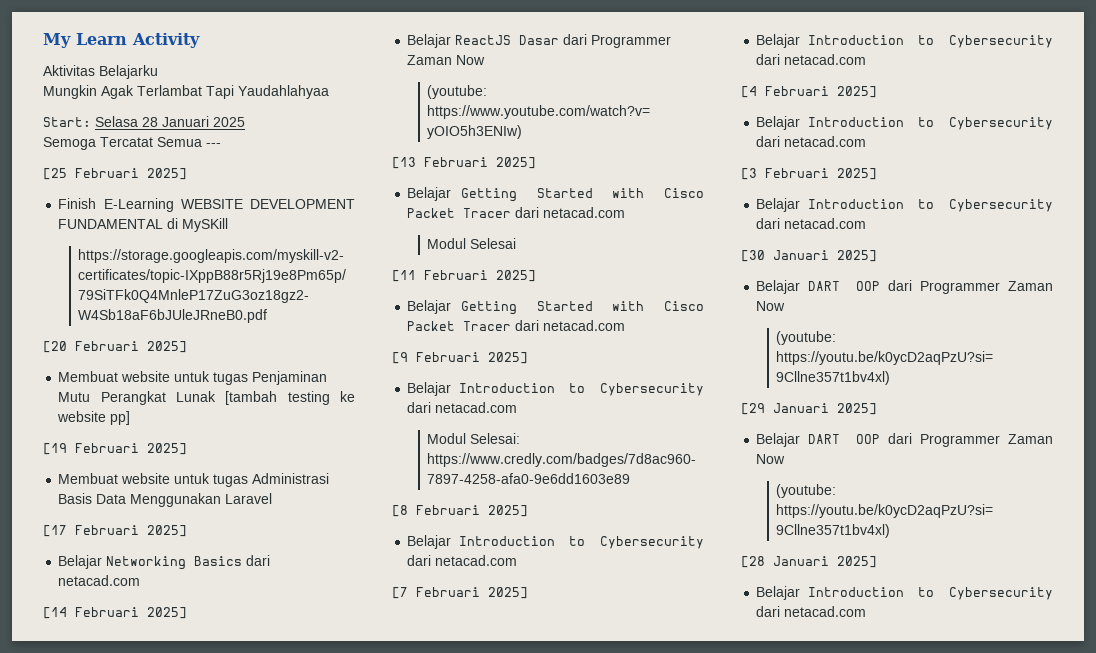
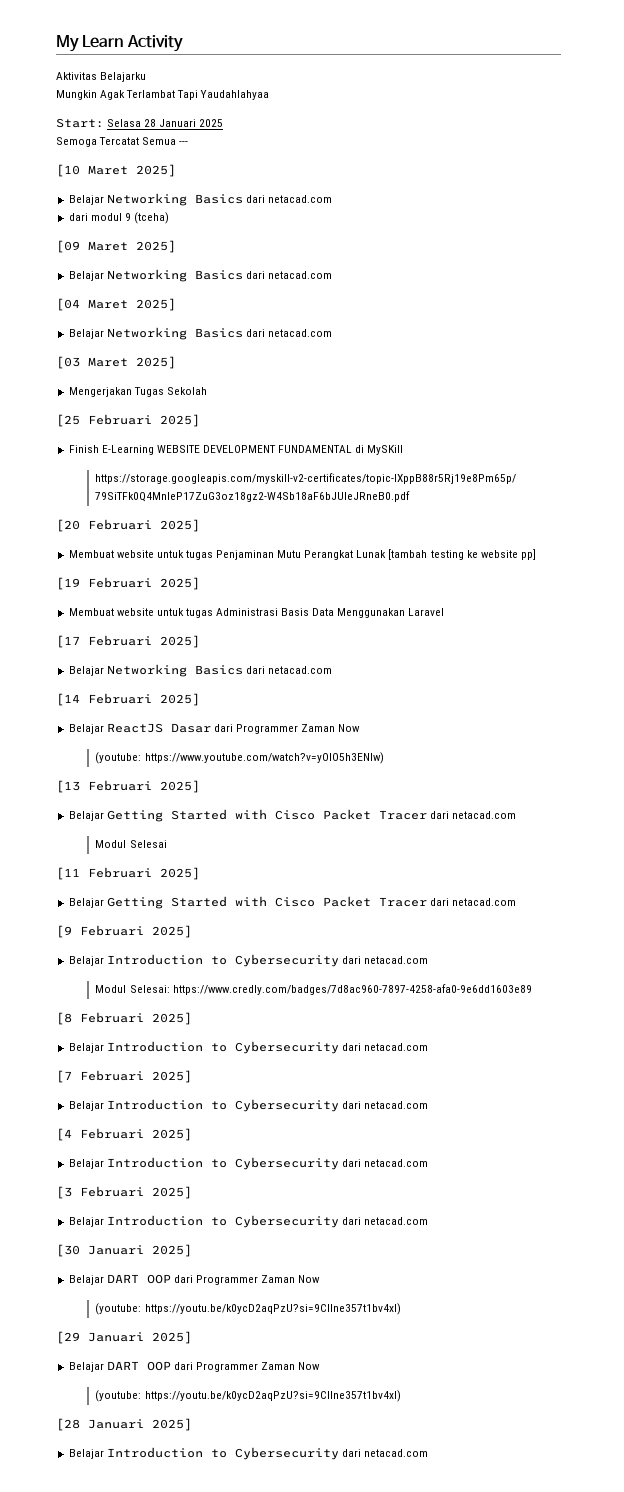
+ [10 Maret 2025]
+ Belajar Networking Basics dari netacad.com
+ dari modul 9 (tceha)
+ [09 Maret 2025]
+ Belajar Networking Basics dari netacad.com
+ [04 Maret 2025]
+ Belajar Networking Basics dari netacad.com
+ [03 Maret 2025]
+ Mengerjakan Tugas Sekolah

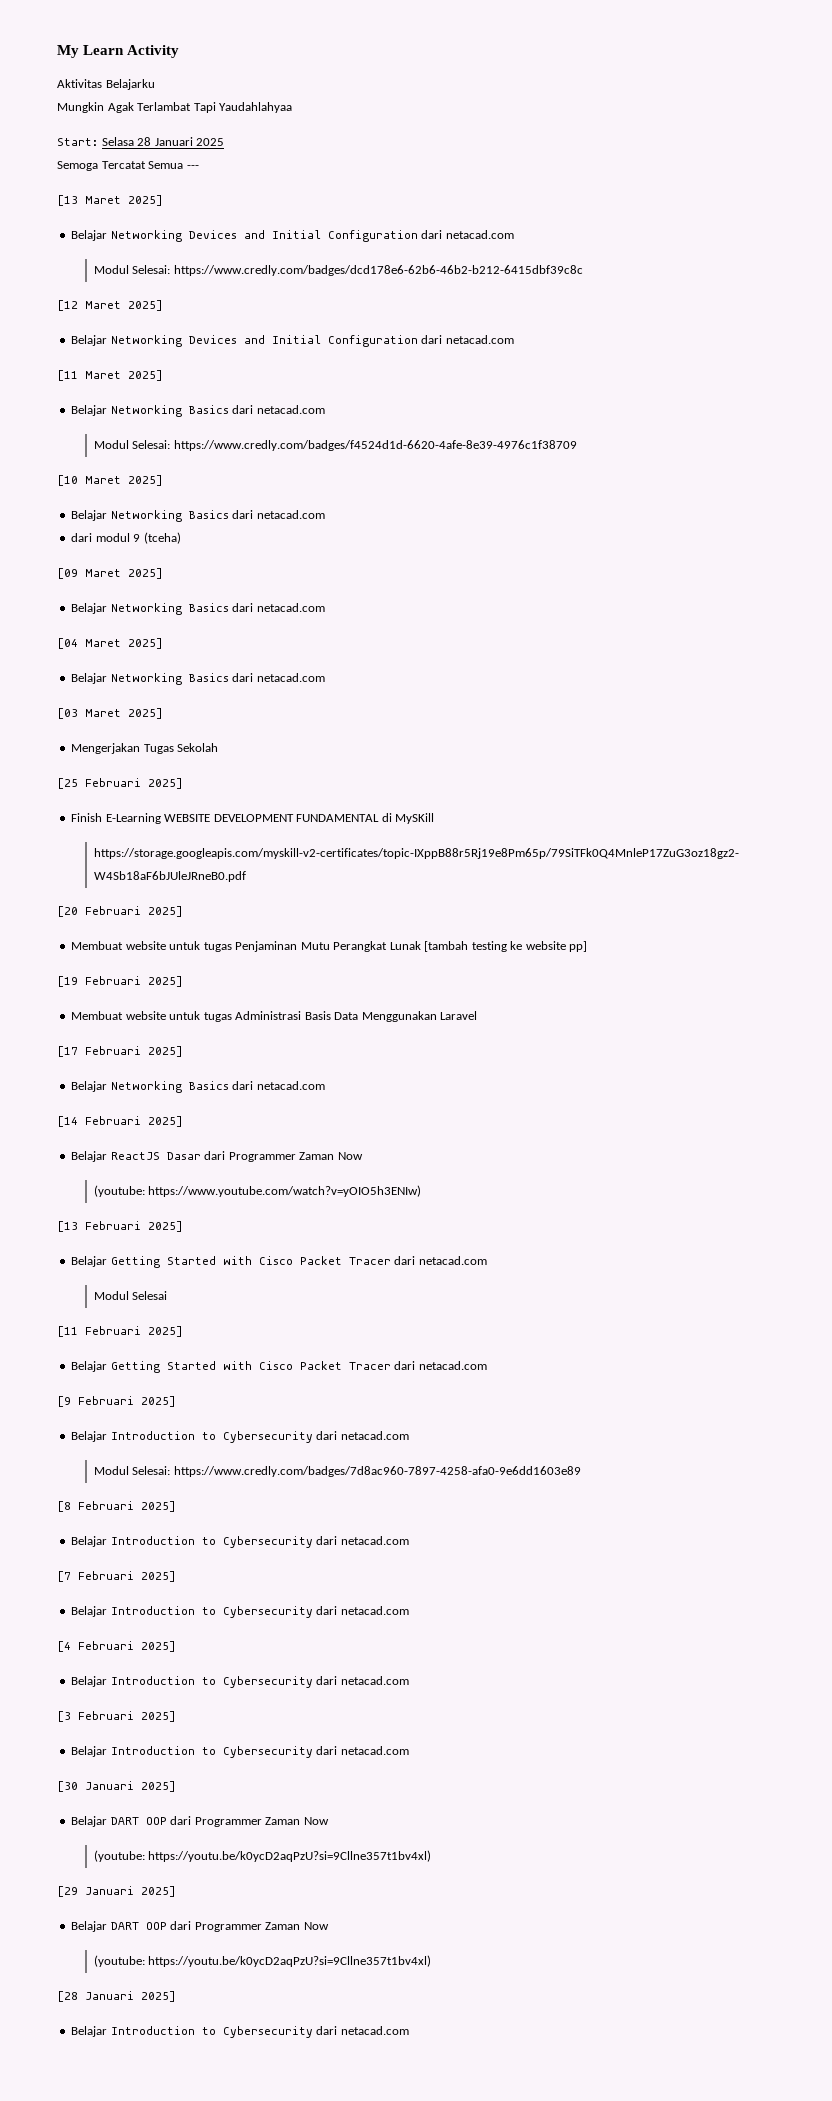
+ [13 Maret 2025]
+ Belajar Networking Devices and Initial Configuration dari netacad.com
+ Modul Selesai: https://www.credly.com/badges/dcd178e6-62b6-46b2-b212-6415dbf39c8c
+ [12 Maret 2025]
+ Belajar Networking Devices and Initial Configuration dari netacad.com
+ [11 Maret 2025]
+ Belajar Networking Basics dari netacad.com
+ Modul Selesai: https://www.credly.com/badges/f4524d1d-6620-4afe-8e39-4976c1f38709

